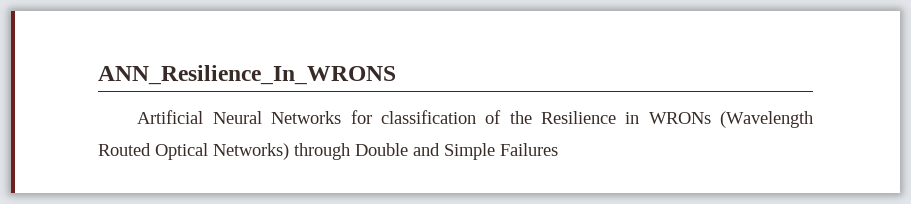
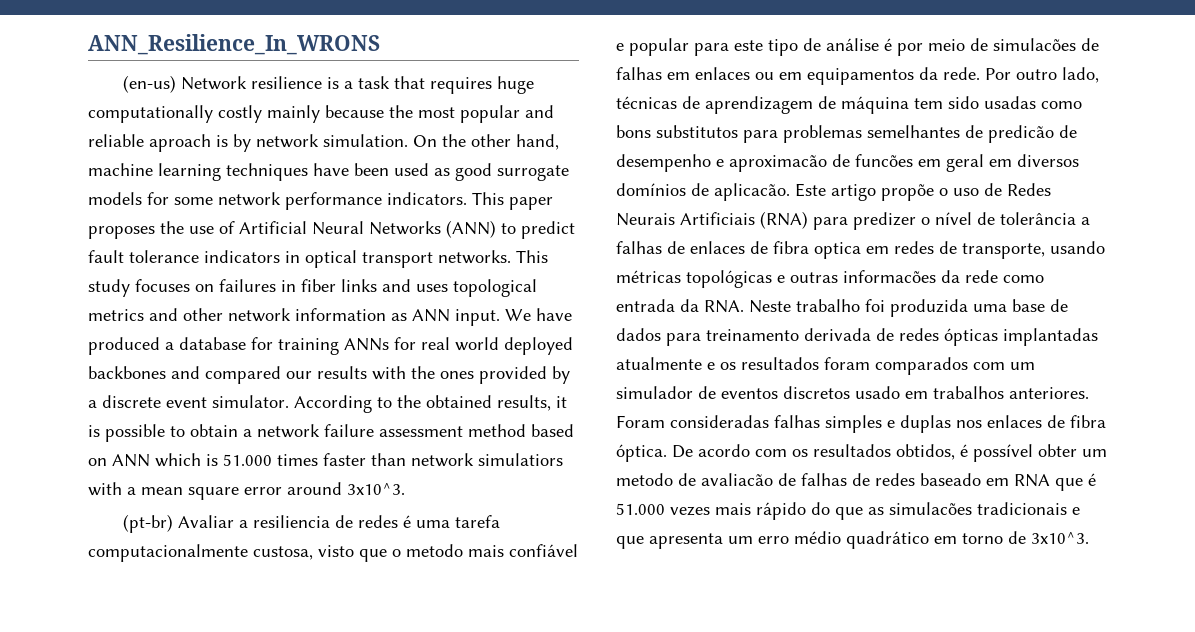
- Artificial Neural Networks for classification of the Resilience in WRONs (Wavelength Routed Optical Networks) through Double and Simple Failures
+ (en-us) Network resilience is a task that requires huge computationally costly mainly because the most popular and reliable aproach is by network simulation. On the other hand, machine learning techniques have been used as good surrogate models for some network performance indicators. This paper proposes the use of Artificial Neural Networks (ANN) to predict fault tolerance indicators in optical transport networks. This study focuses on failures in fiber links and uses topological metrics and other network information as ANN input. We have produced a database for training ANNs for real world deployed backbones and compared our results with the ones provided by a discrete event simulator. According to the obtained results, it is possible to obtain a network failure assessment method based on ANN which is 51.000 times faster than network simulatiors with a mean square error around 3x10^3.
+ (pt-br) Avaliar a resiliencia de redes é uma tarefa computacionalmente custosa, visto que o metodo mais confiável e popular para este tipo de análise é por meio de simulacões de falhas em enlaces ou em equipamentos da rede. Por outro lado, técnicas de aprendizagem de máquina tem sido usadas como bons substitutos para problemas semelhantes de predicão de desempenho e aproximacão de funcões em geral em diversos domínios de aplicacão. Este artigo propõe o uso de Redes Neurais Artificiais (RNA) para predizer o nível de tolerância a falhas de enlaces de fibra optica em redes de transporte, usando métricas topológicas e outras informacões da rede como entrada da RNA. Neste trabalho foi produzida uma base de dados para treinamento derivada de redes ópticas implantadas atualmente e os resultados foram comparados com um simulador de eventos discretos usado em trabalhos anteriores. Foram consideradas falhas simples e duplas nos enlaces de fibra óptica. De acordo com os resultados obtidos, é possível obter um metodo de avaliacão de falhas de redes baseado em RNA que é 51.000 vezes mais rápido do que as simulacões tradicionais e que apresenta um erro médio quadrático em torno de 3x10^3.

